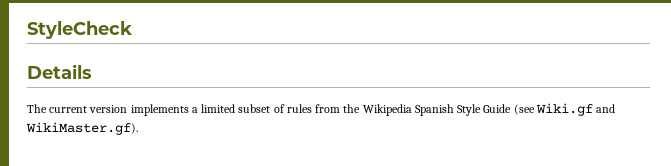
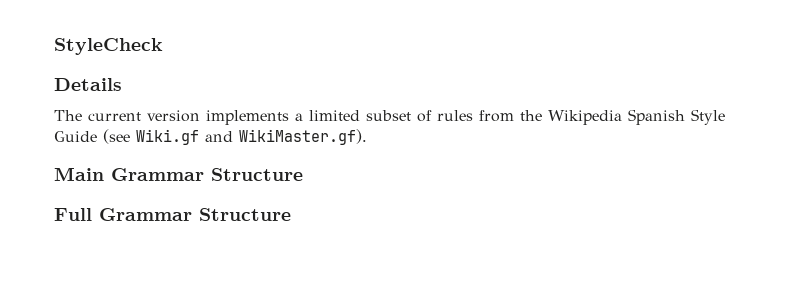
+ Main Grammar Structure
+ Full Grammar Structure

